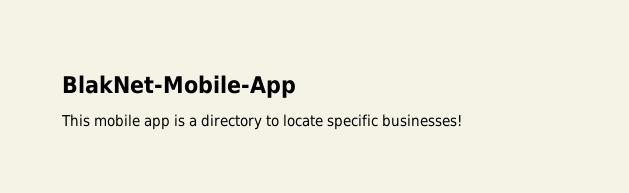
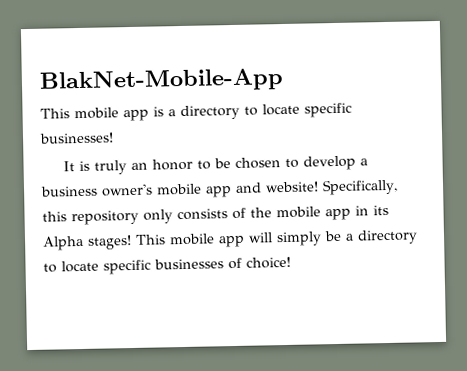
+ It is truly an honor to be chosen to develop a business owner's mobile app and website! Specifically, this repository only consists of the mobile app in its Alpha stages! This mobile app will simply be a directory to locate specific businesses of choice!

